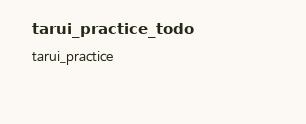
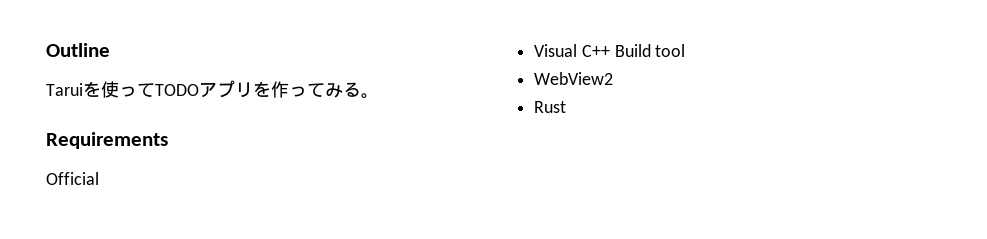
- tarui_practice_todo
- tarui_practice
+ Outline
+ Taruiを使ってTODOアプリを作ってみる。
+ Requirements
+ Official
+ Visual C++ Build tool
+ WebView2
+ Rust

